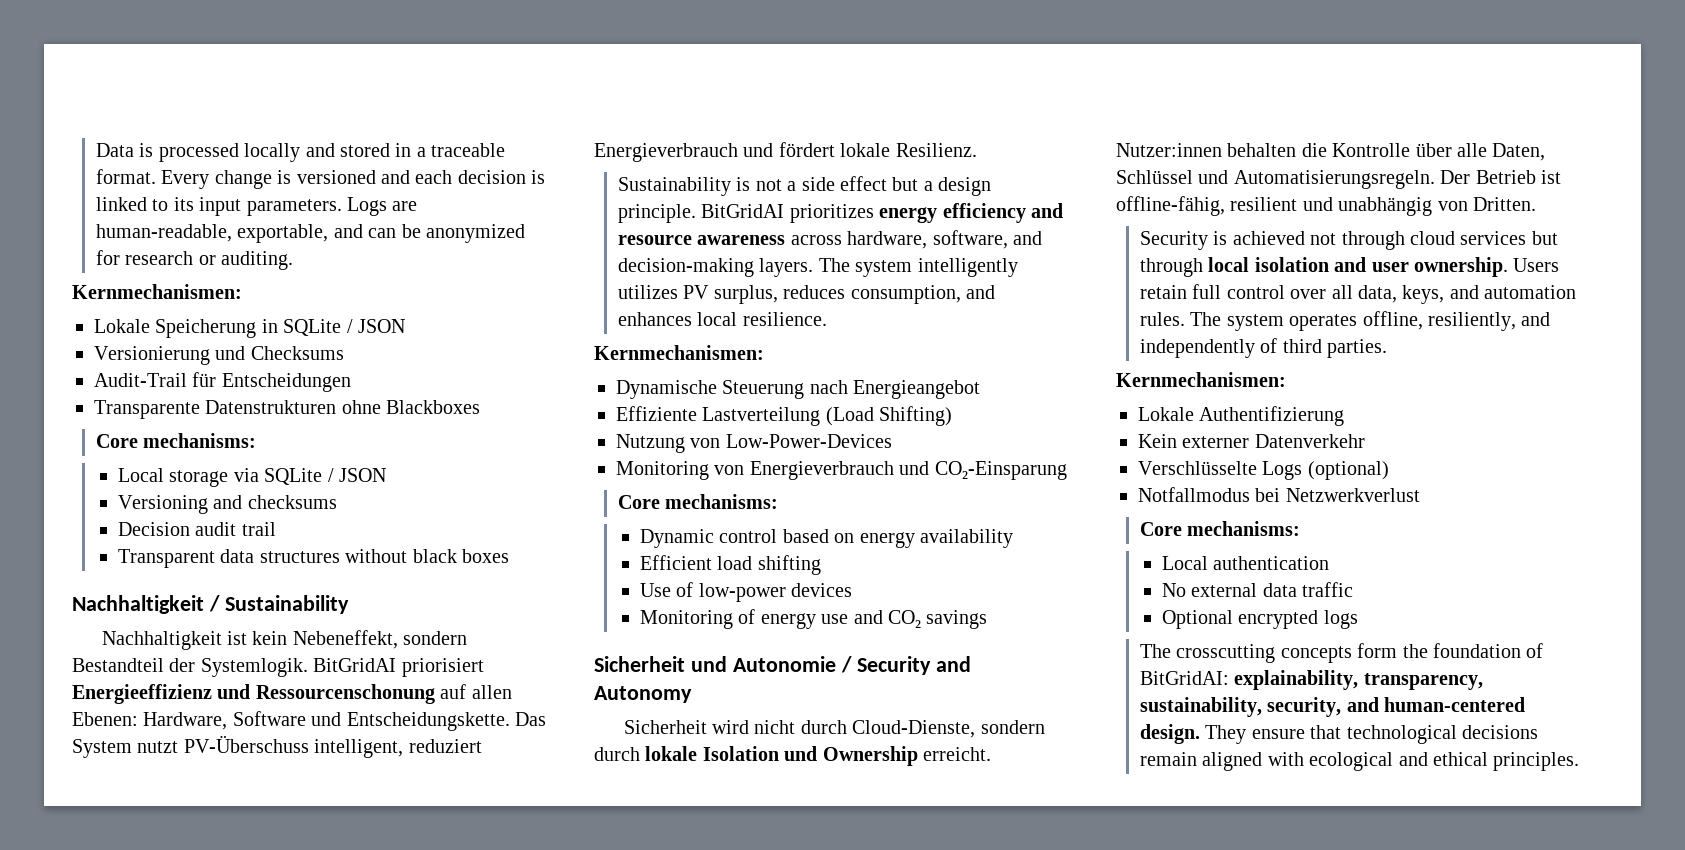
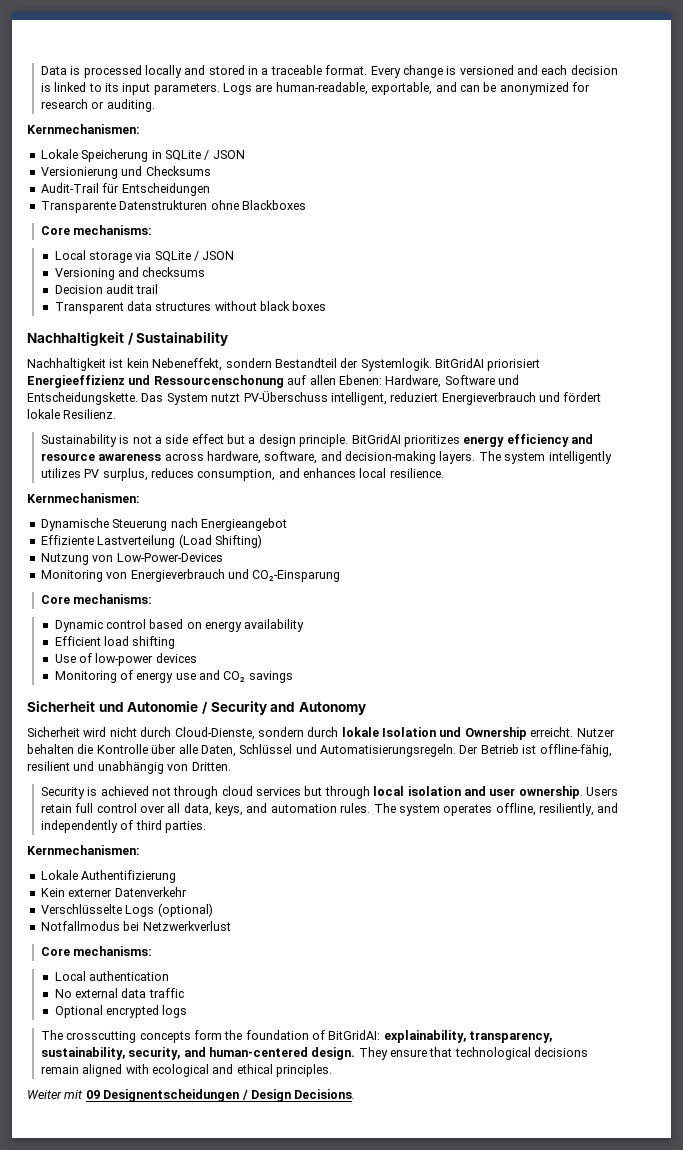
- Nutzer:innen behalten die Kontrolle über alle Daten, Schlüssel und Automatisierungsregeln.
+ Nutzer behalten die Kontrolle über alle Daten, Schlüssel und Automatisierungsregeln.
+ Weiter mit 09 Designentscheidungen / Design Decisions.

